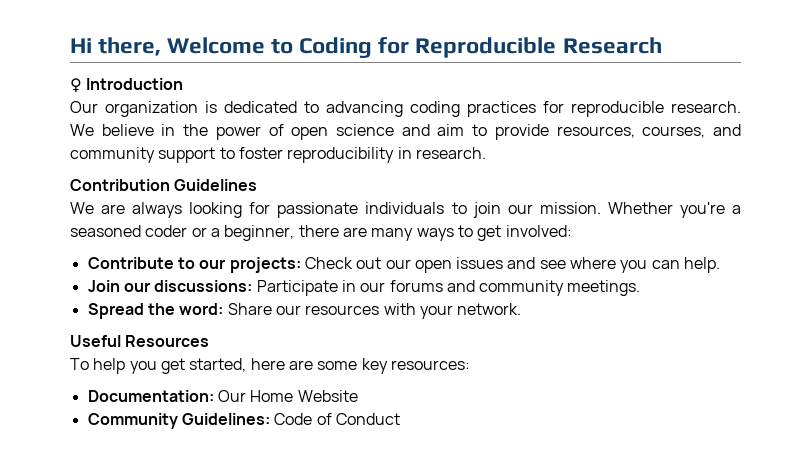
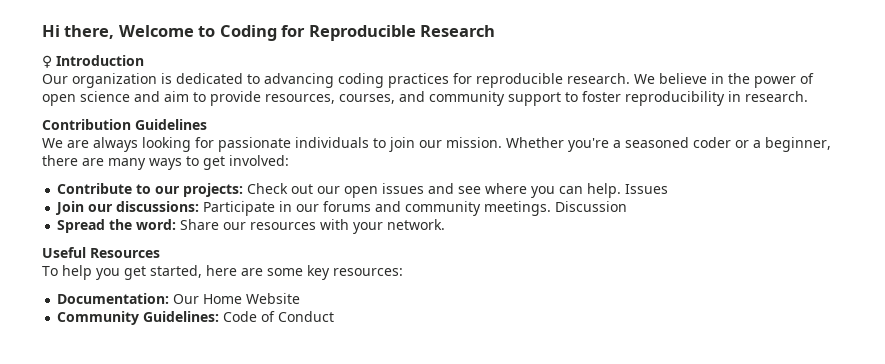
+ Issues
+ Discussion

